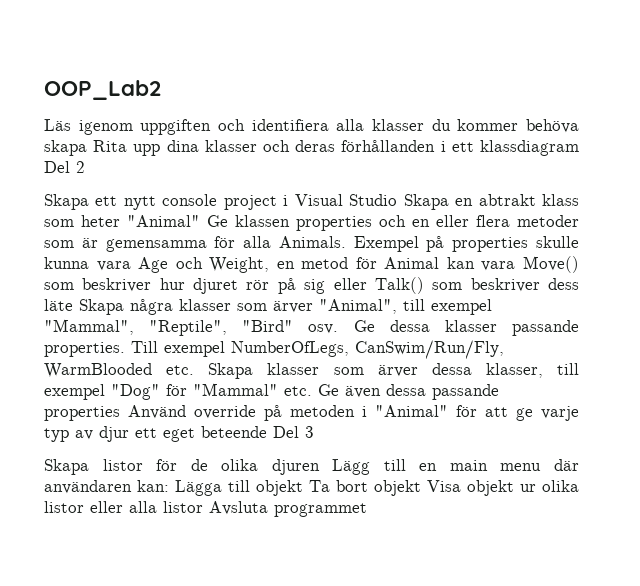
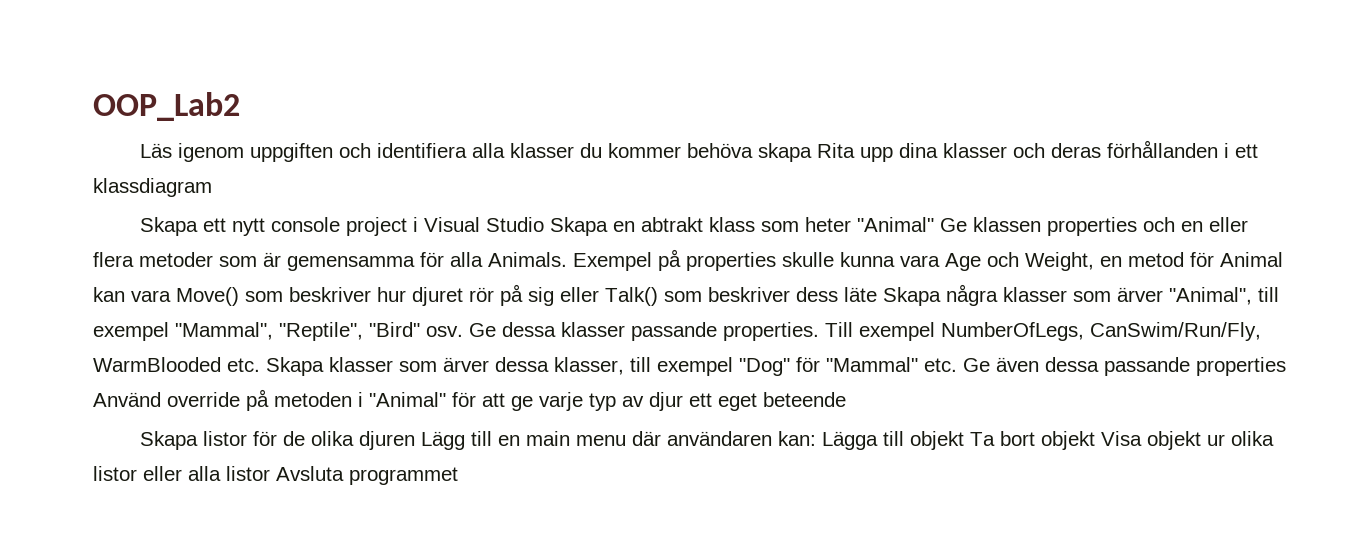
- Läs igenom uppgiften och identifiera alla klasser du kommer behöva skapa Rita upp dina klasser och deras förhållanden i ett klassdiagram Del 2
+ Läs igenom uppgiften och identifiera alla klasser du kommer behöva skapa Rita upp dina klasser och deras förhållanden i ett klassdiagram
- Till exempel NumberOfLegs, CanSwim/Run/Fly, WarmBlooded etc. Skapa klasser som ärver dessa klasser, till exempel "Dog" för "Mammal" etc. Ge även dessa passande properties Använd override på metoden i "Animal" för att ge varje typ av djur ett eget beteende Del 3
+ Till exempel NumberOfLegs, CanSwim/Run/Fly, WarmBlooded etc. Skapa klasser som ärver dessa klasser, till exempel "Dog" för "Mammal" etc. Ge även dessa passande properties Använd override på metoden i "Animal" för att ge varje typ av djur ett eget beteende

